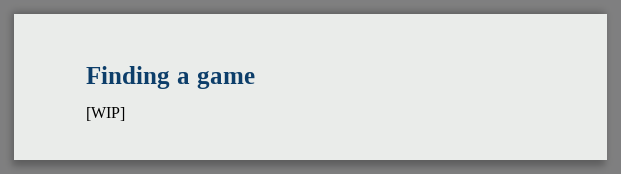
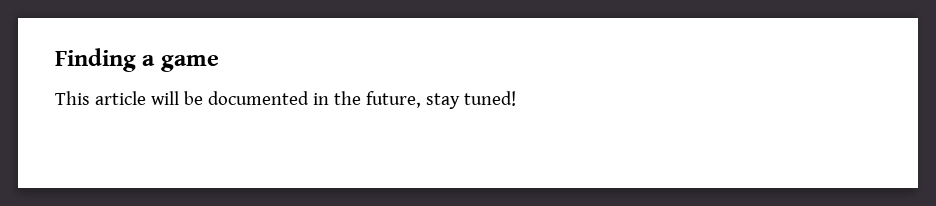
- [WIP]
+ This article will be documented in the future, stay tuned!

